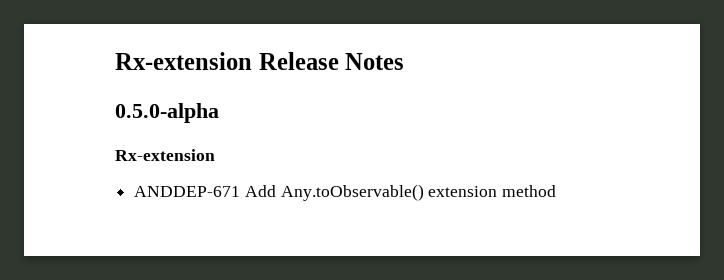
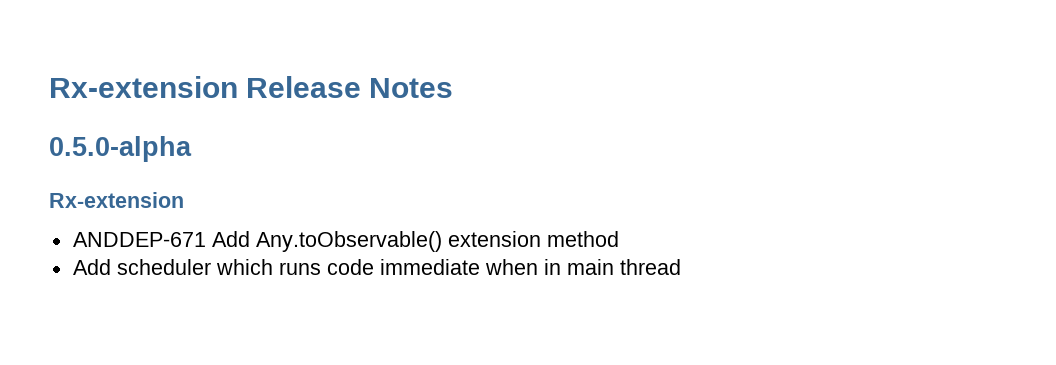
+ Add scheduler which runs code immediate when in main thread

